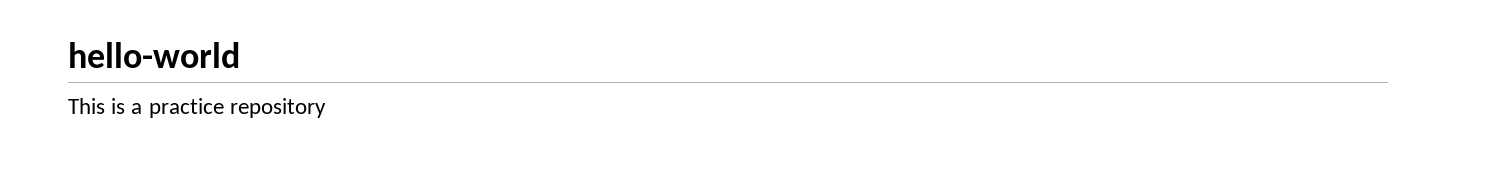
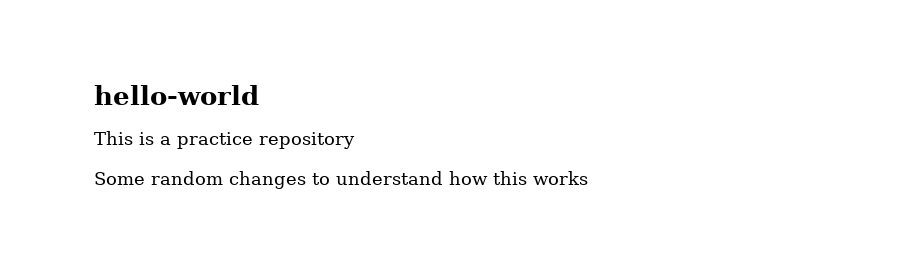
+ Some random changes to understand how this works

